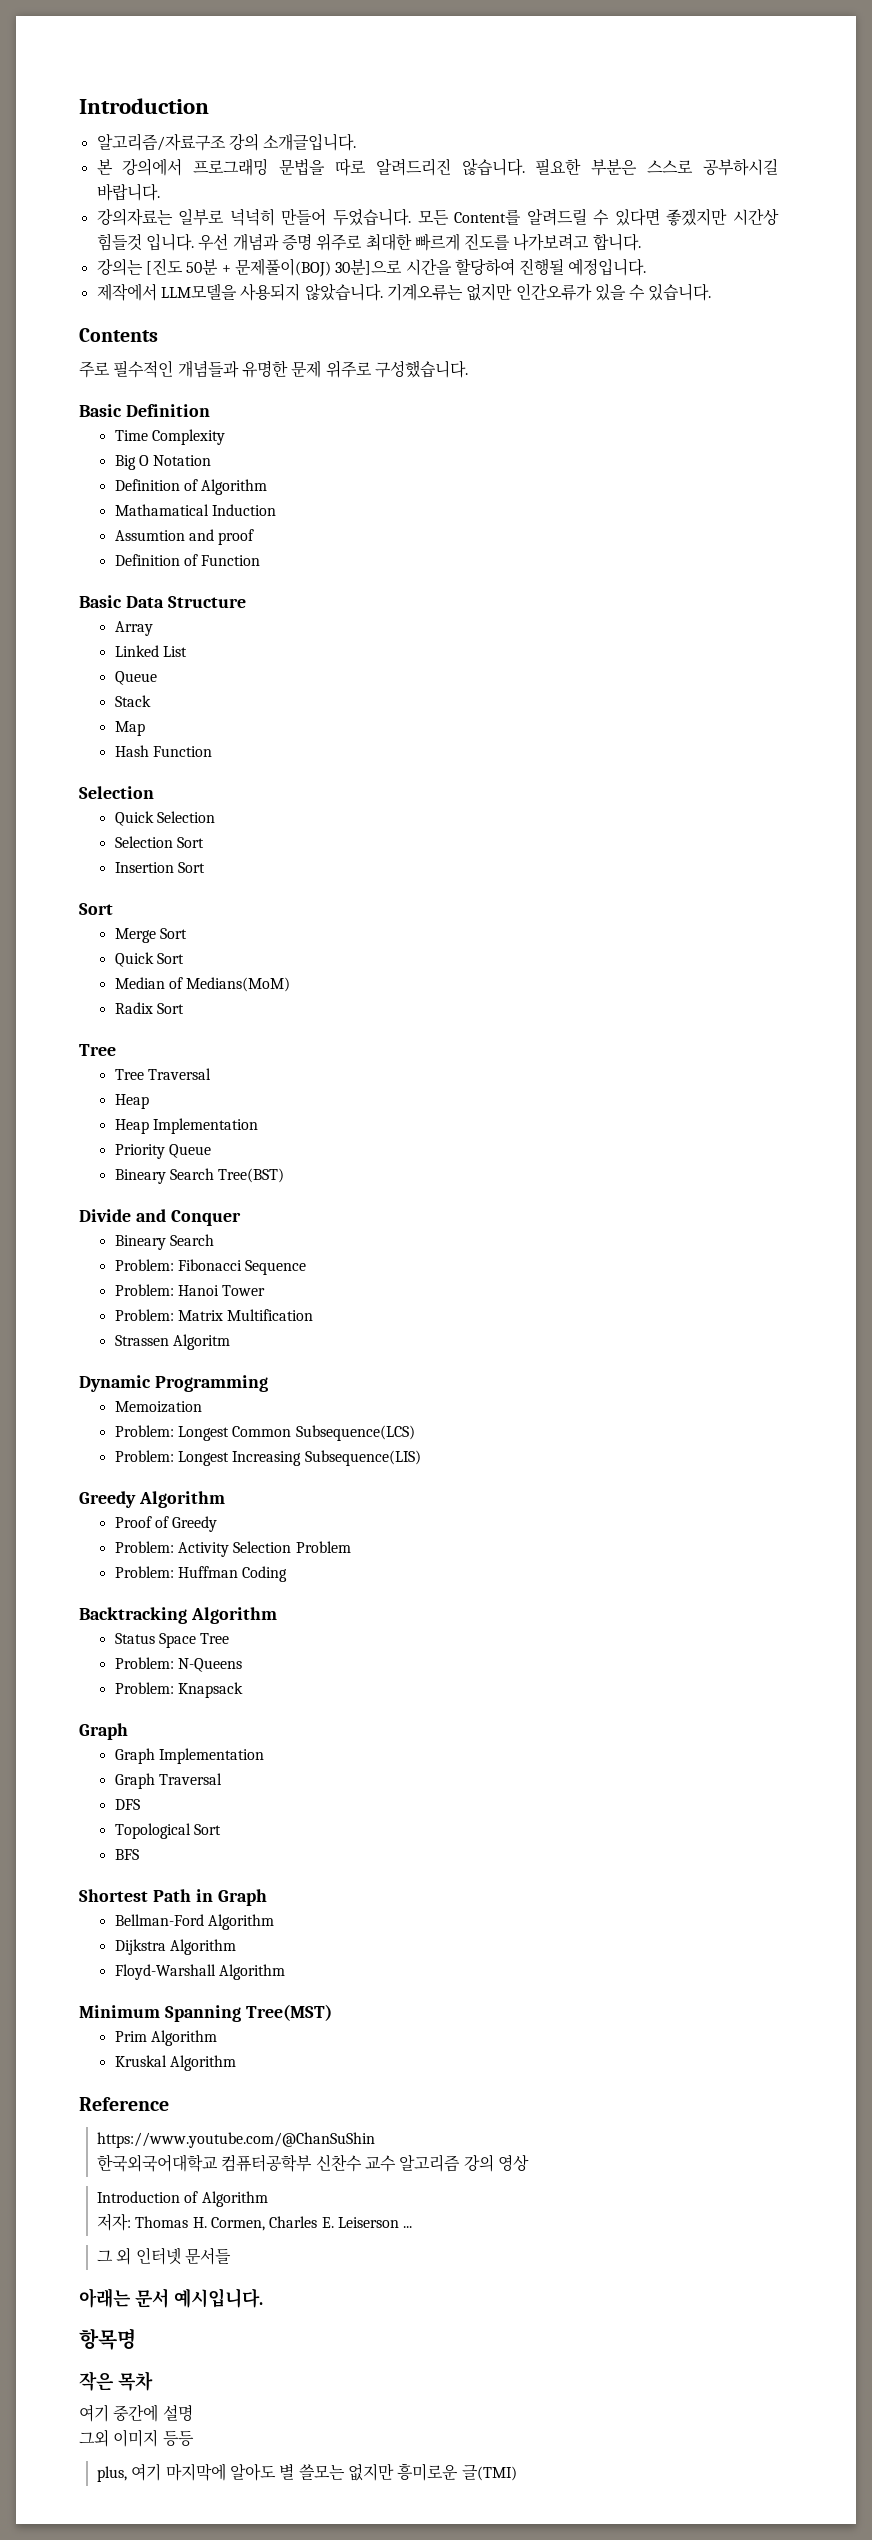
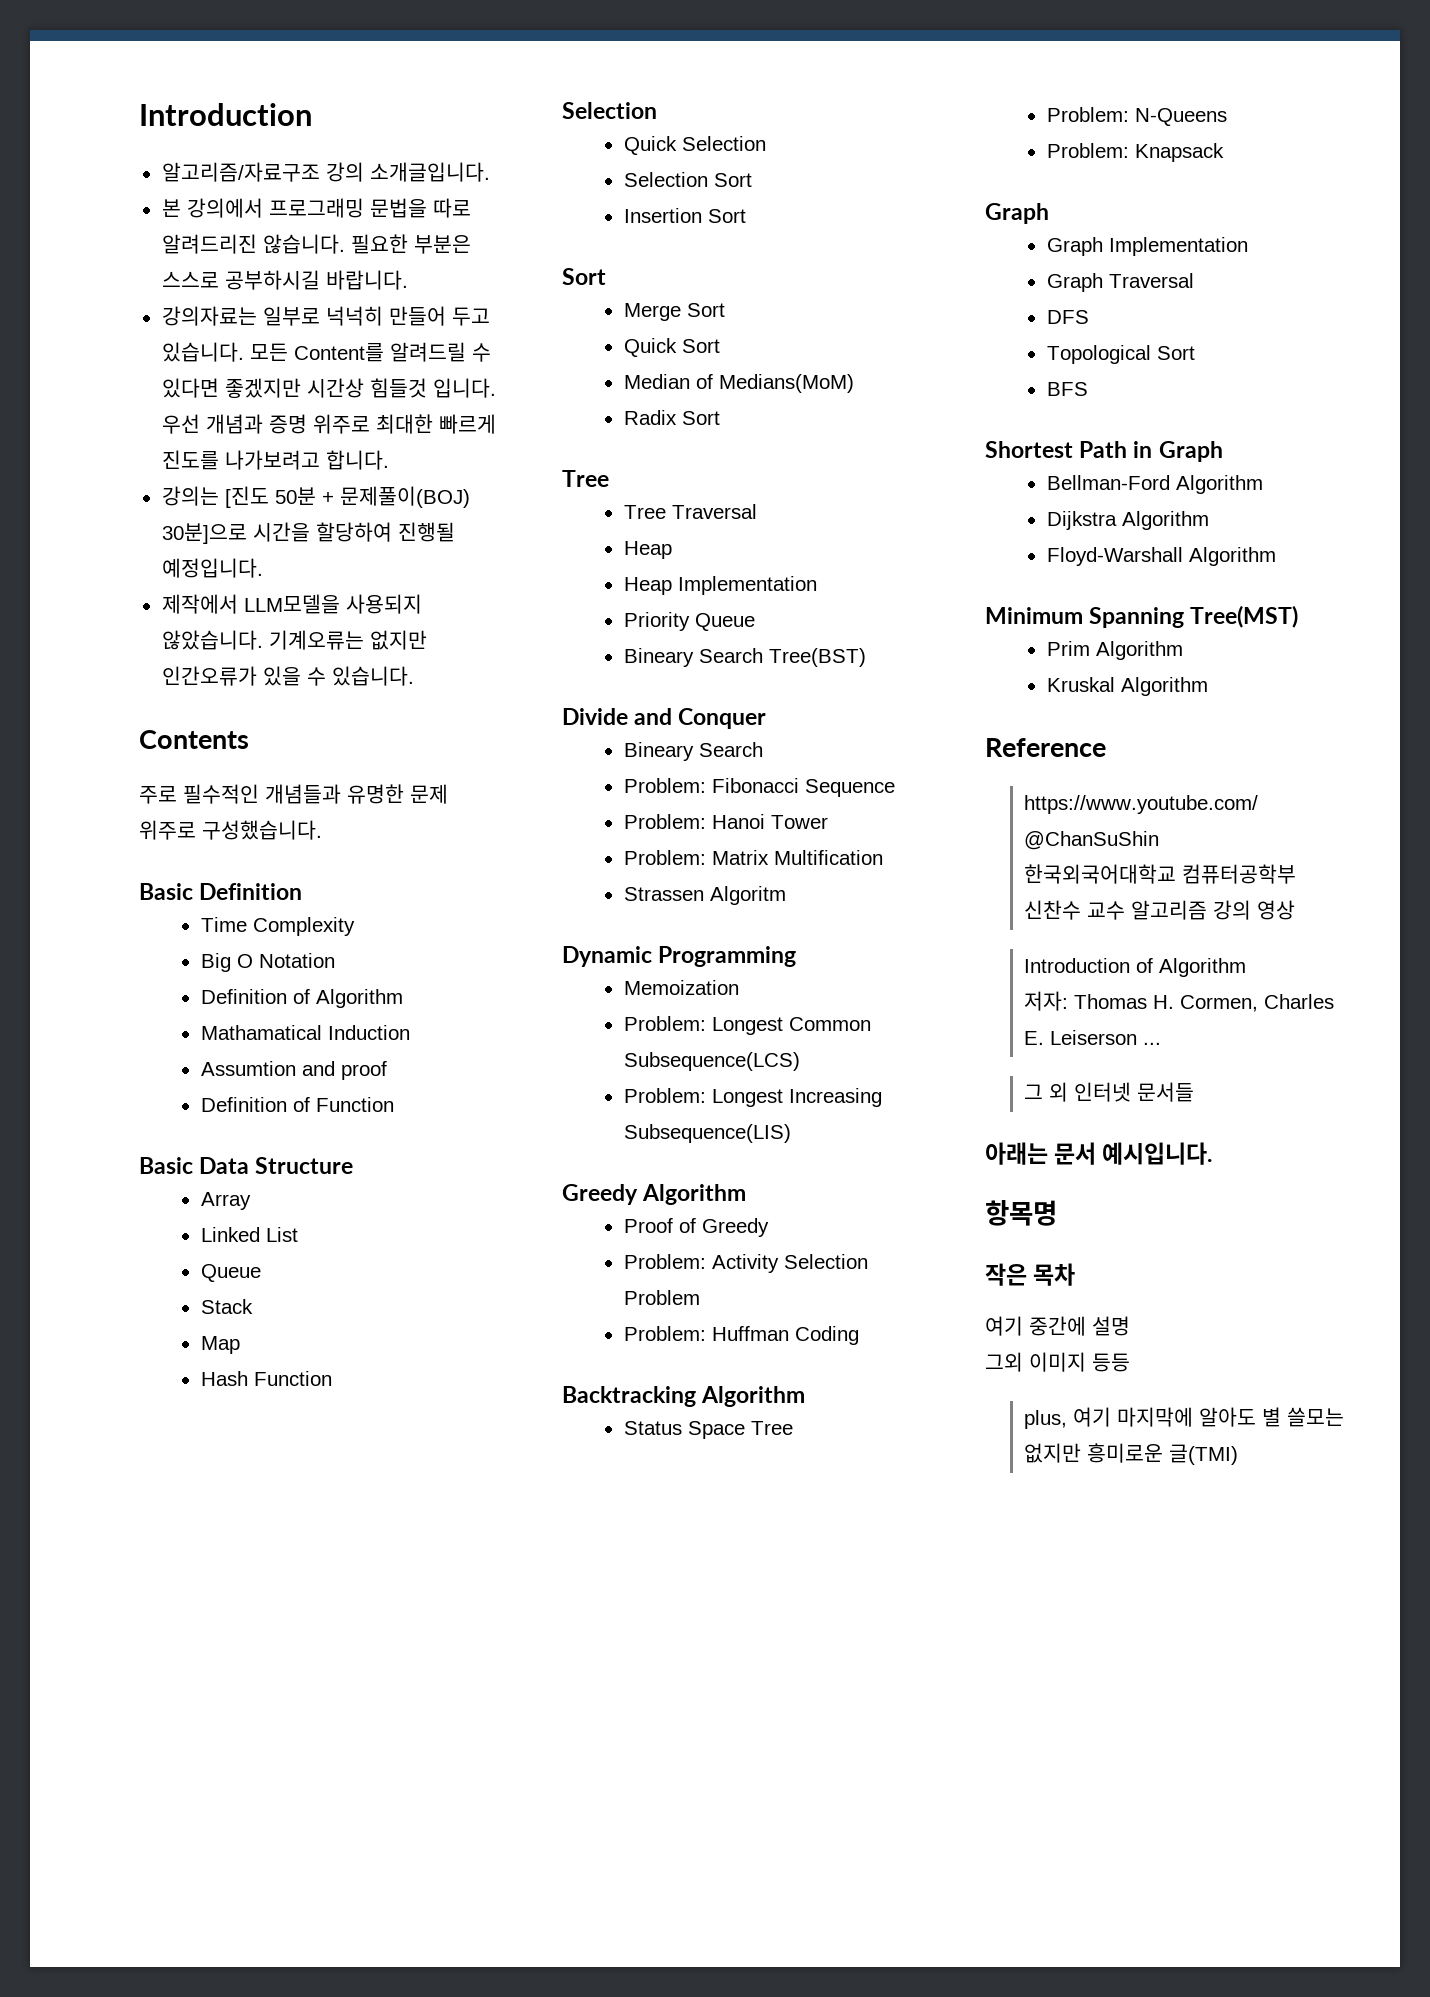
- 강의자료는 일부로 넉넉히 만들어 두었습니다.
+ 강의자료는 일부로 넉넉히 만들어 두고 있습니다.

